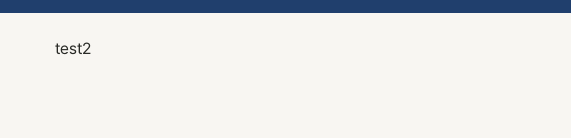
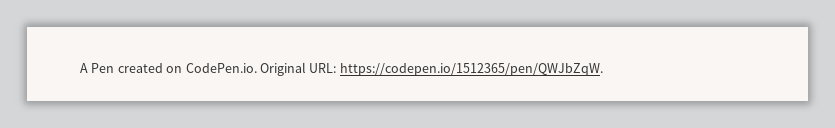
- test2
+ A Pen created on CodePen.io. Original URL: https://codepen.io/1512365/pen/QWJbZqW.

